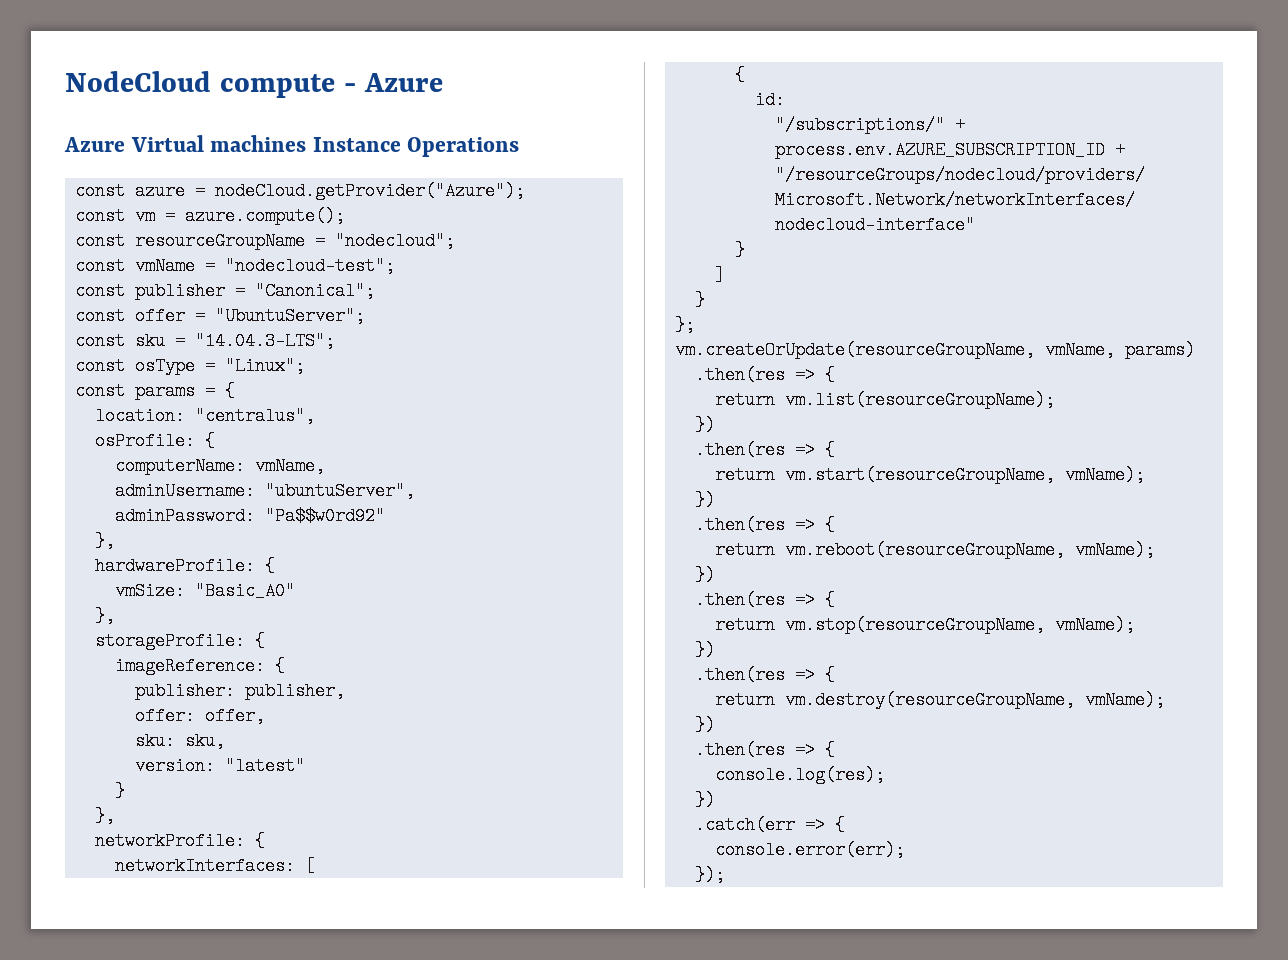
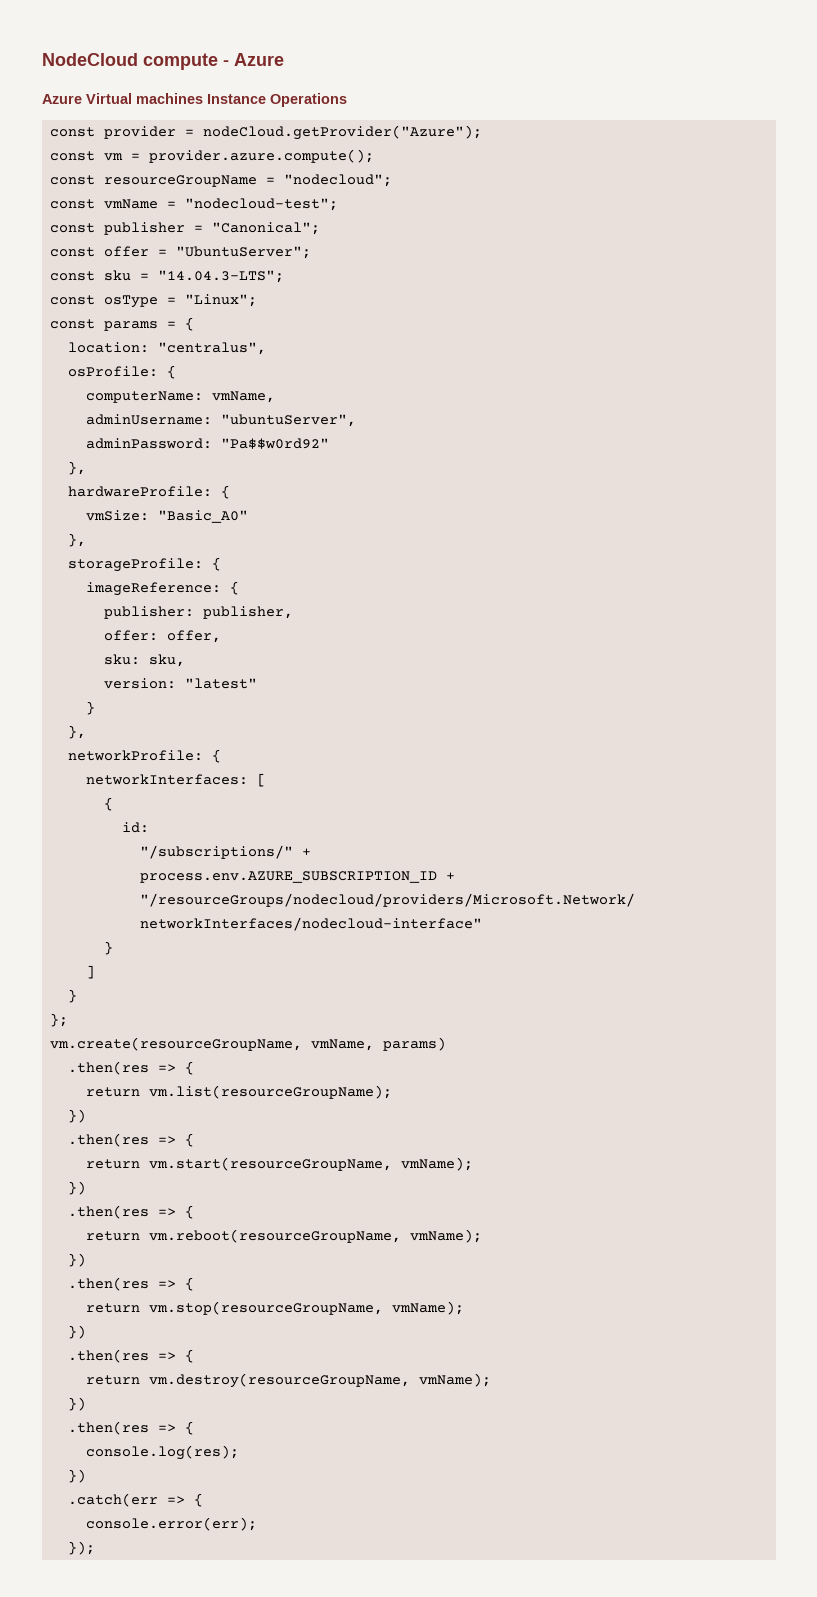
- const azure = nodeCloud.getProvider("Azure");
+ const provider = nodeCloud.getProvider("Azure");
- const vm = azure.compute();
+ const vm = provider.azure.compute();
- vm.createOrUpdate(resourceGroupName, vmName, params)
+ vm.create(resourceGroupName, vmName, params)

